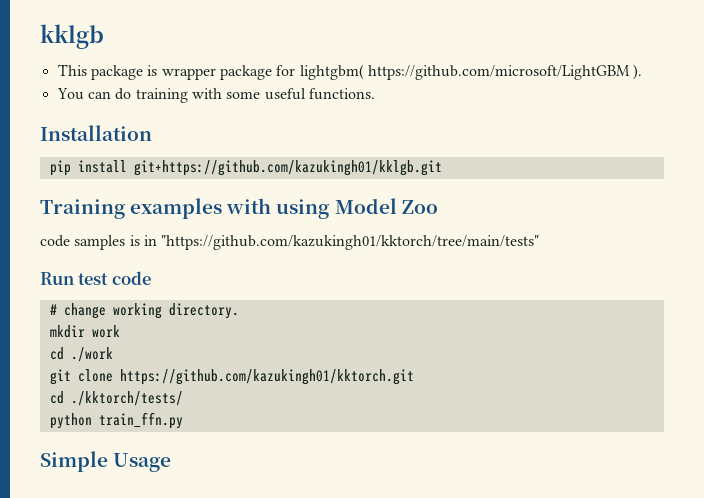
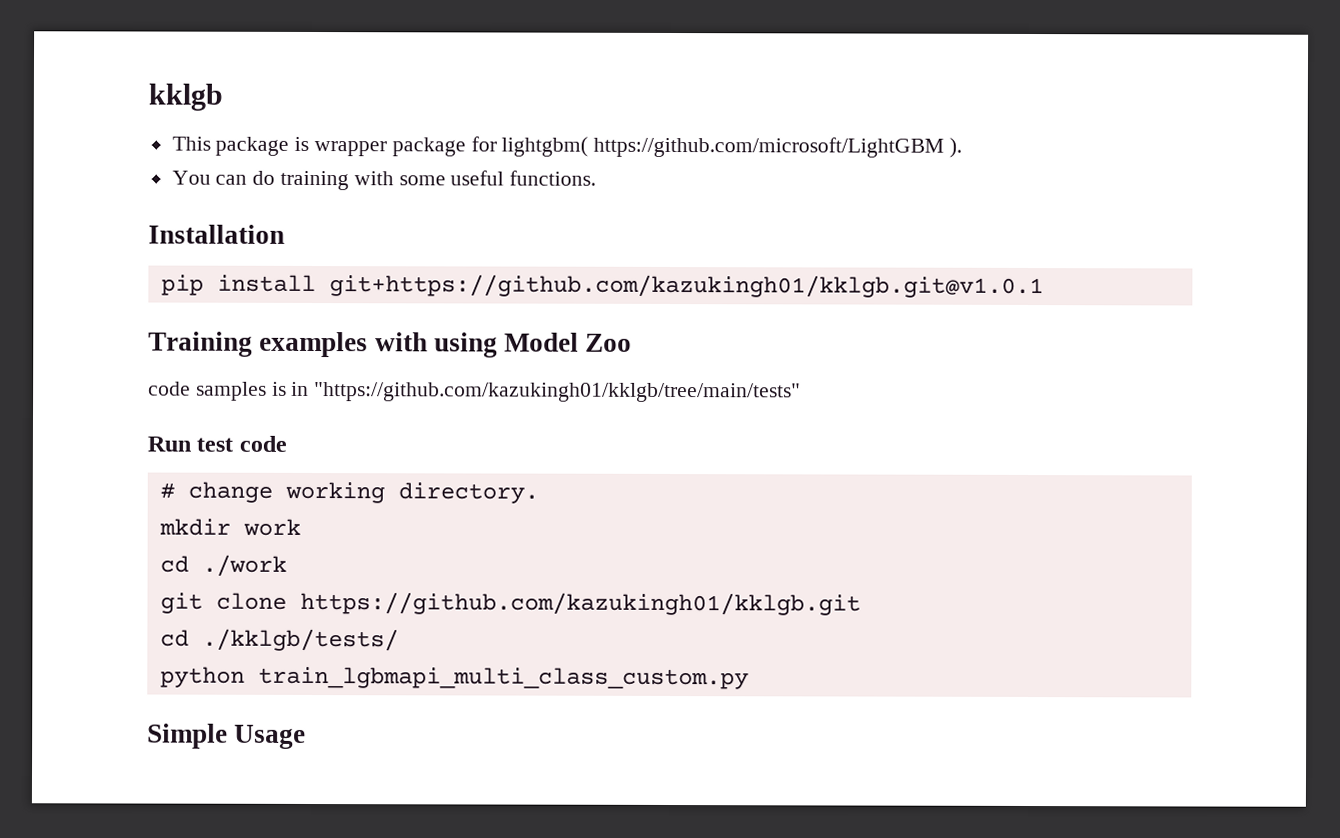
- pip install git+https://github.com/kazukingh01/kklgb.git
+ pip install git+https://github.com/kazukingh01/kklgb.git@v1.0.1
- code samples is in "https://github.com/kazukingh01/kktorch/tree/main/tests"
+ code samples is in "https://github.com/kazukingh01/kklgb/tree/main/tests"
- git clone https://github.com/kazukingh01/kktorch.git
- cd ./kktorch/tests/
+ git clone https://github.com/kazukingh01/kklgb.git
+ cd ./kklgb/tests/
- python train_ffn.py
+ python train_lgbmapi_multi_class_custom.py

